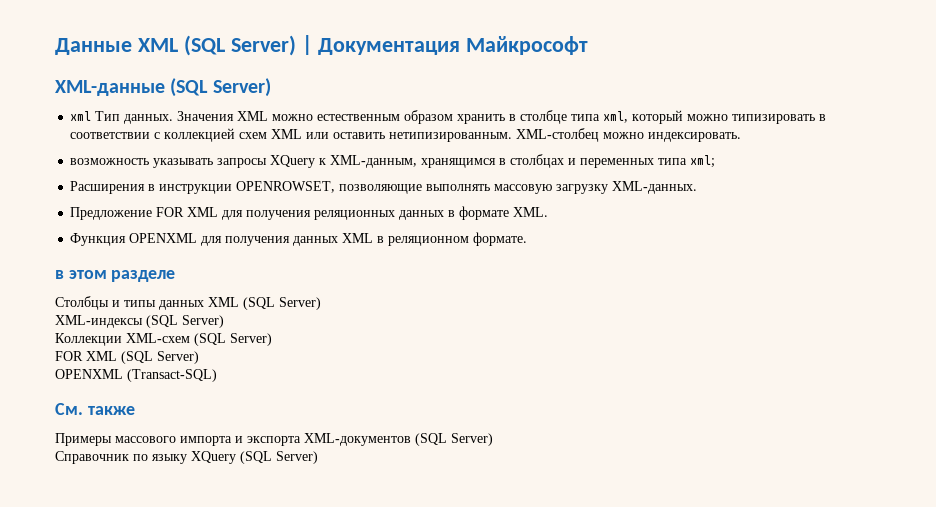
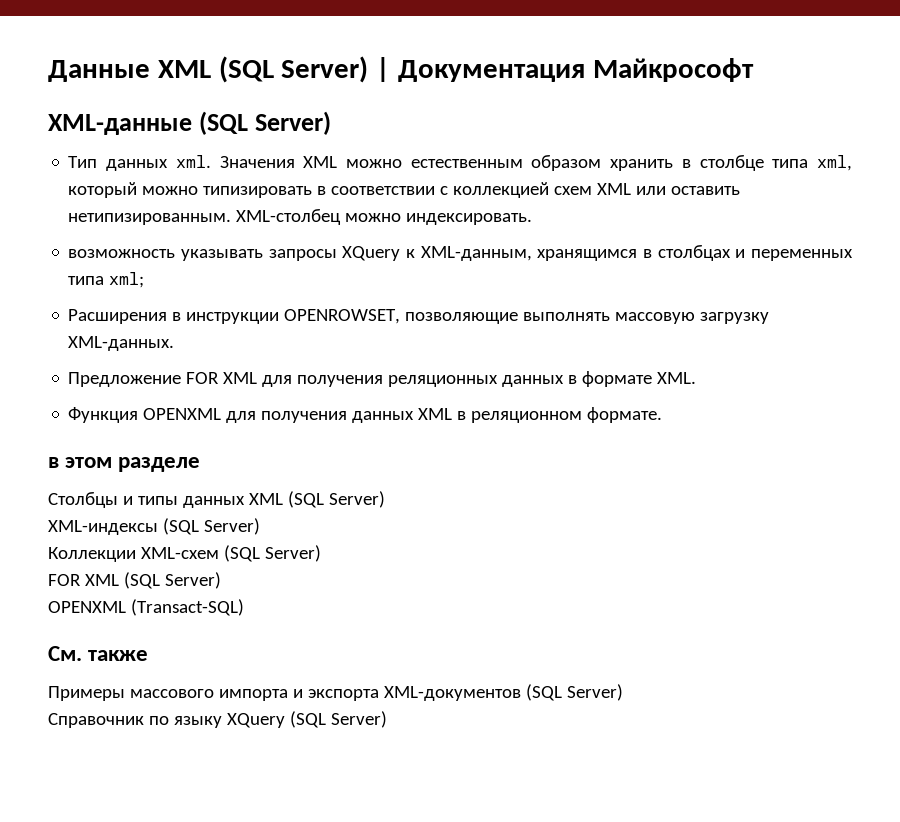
- xml Тип данных.
+ Тип данных xml.

